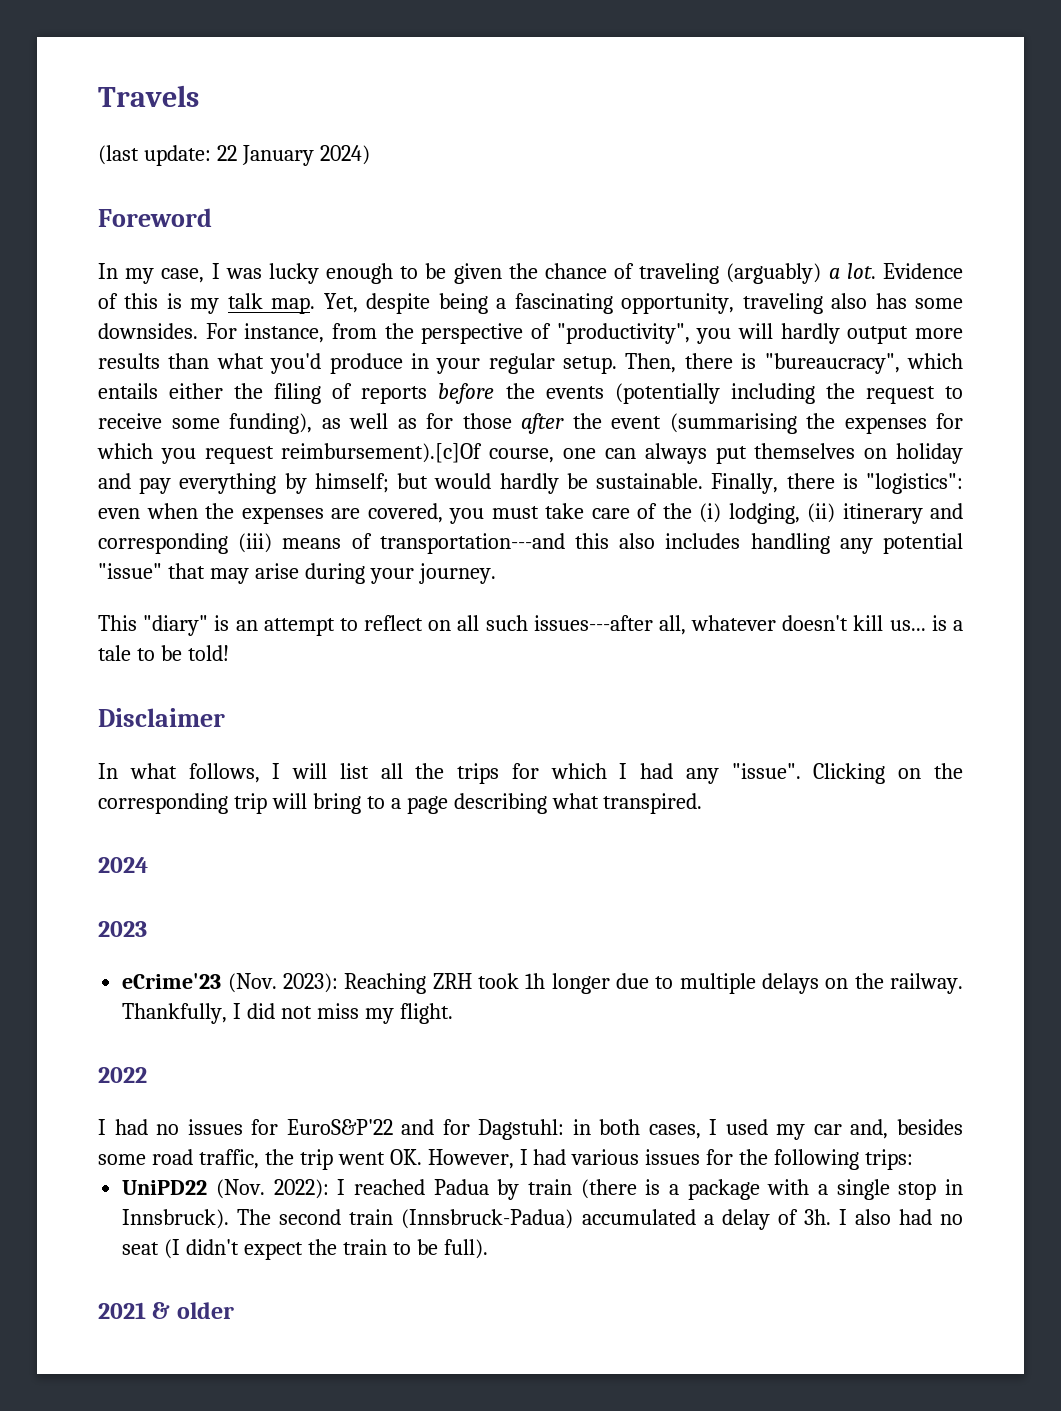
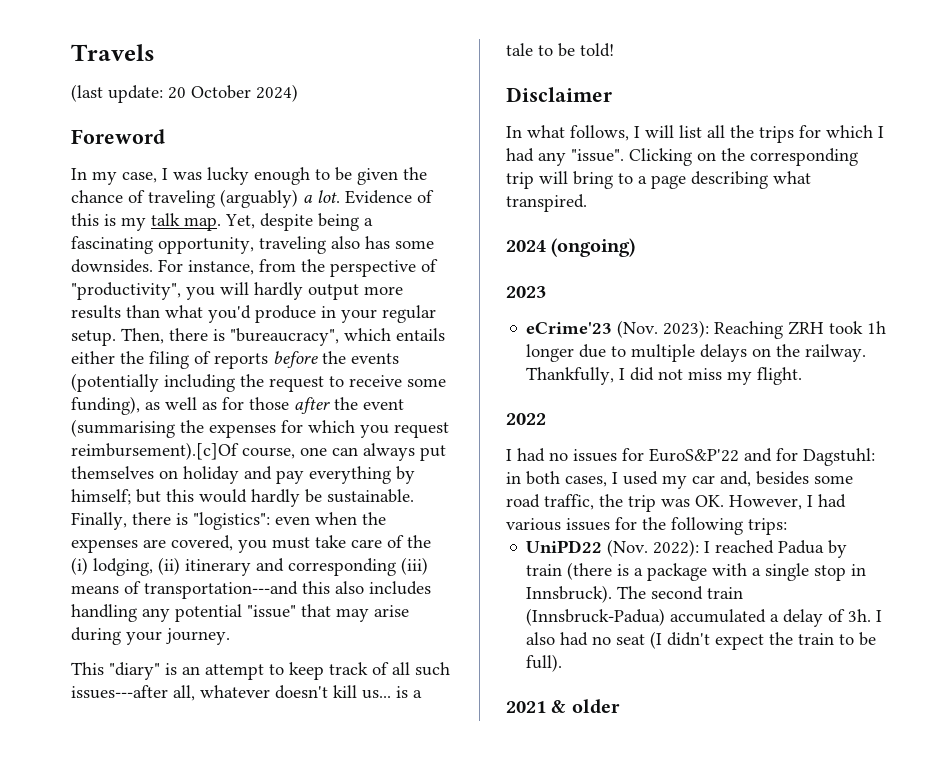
- (last update: 22 January 2024)
+ (last update: 20 October 2024)
- Then, there is "bureaucracy", which entails either the filing of reports before the events (potentially including the request to receive some funding), as well as for those after the event (summarising the expenses for which you request reimbursement).[c]Of course, one can always put themselves on holiday and pay everything by himself; but would hardly be sustainable.
+ Then, there is "bureaucracy", which entails either the filing of reports before the events (potentially including the request to receive some funding), as well as for those after the event (summarising the expenses for which you request reimbursement).[c]Of course, one can always put themselves on holiday and pay everything by himself; but this would hardly be sustainable.
- This "diary" is an attempt to reflect on all such issues---after all, whatever doesn't kill us... is a tale to be told!
+ This "diary" is an attempt to keep track of all such issues---after all, whatever doesn't kill us... is a tale to be told!
- 2024
+ 2024 (ongoing)
- I had no issues for EuroS&P'22 and for Dagstuhl: in both cases, I used my car and, besides some road traffic, the trip went OK. However, I had various issues for the following trips:
+ I had no issues for EuroS&P'22 and for Dagstuhl: in both cases, I used my car and, besides some road traffic, the trip was OK. However, I had various issues for the following trips:

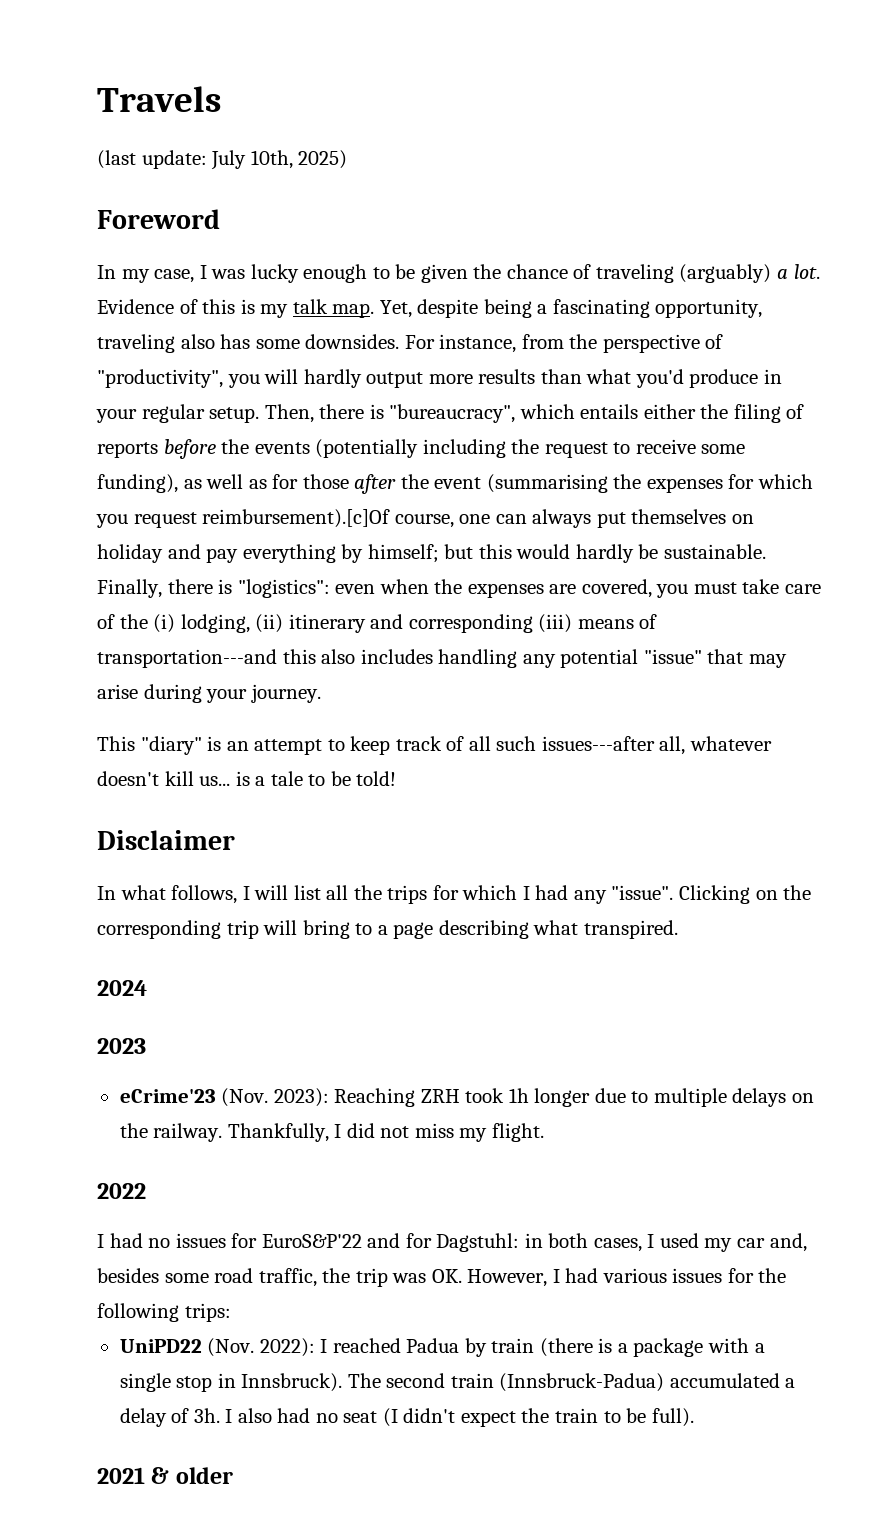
- (last update: 20 October 2024)
+ (last update: July 10th, 2025)
- 2024 (ongoing)
+ 2024

